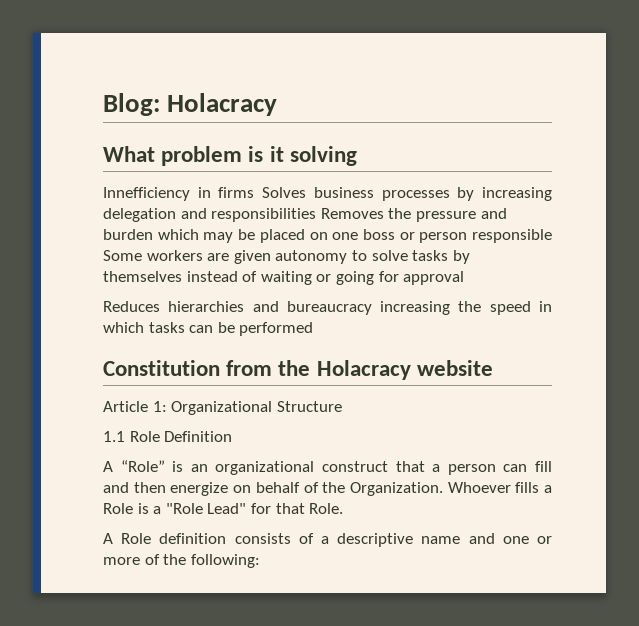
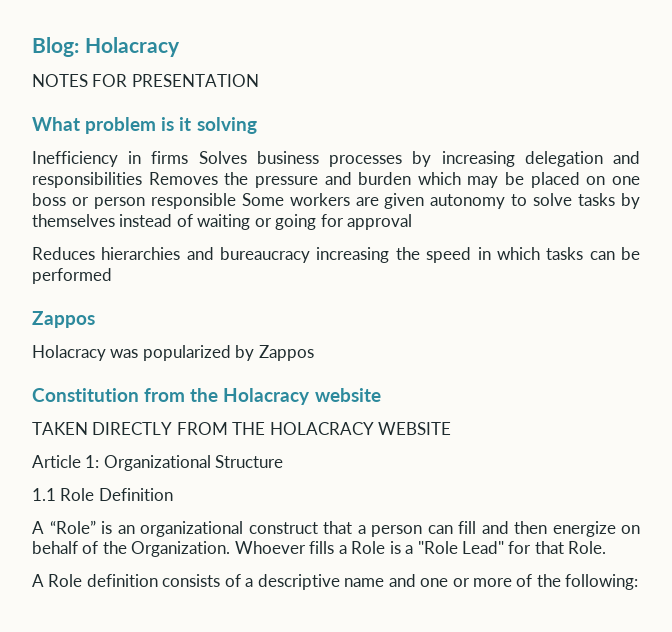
+ NOTES FOR PRESENTATION
- Innefficiency in firms Solves business processes by increasing delegation and responsibilities Removes the pressure and burden which may be placed on one boss or person responsible Some workers are given autonomy to solve tasks by themselves instead of waiting or going for approval
+ Inefficiency in firms Solves business processes by increasing delegation and responsibilities Removes the pressure and burden which may be placed on one boss or person responsible Some workers are given autonomy to solve tasks by themselves instead of waiting or going for approval
  Reduces hierarchies and bureaucracy increasing the speed in which tasks can be performed
+ Zappos
+ Holacracy was popularized by Zappos
+ TAKEN DIRECTLY FROM THE HOLACRACY WEBSITE

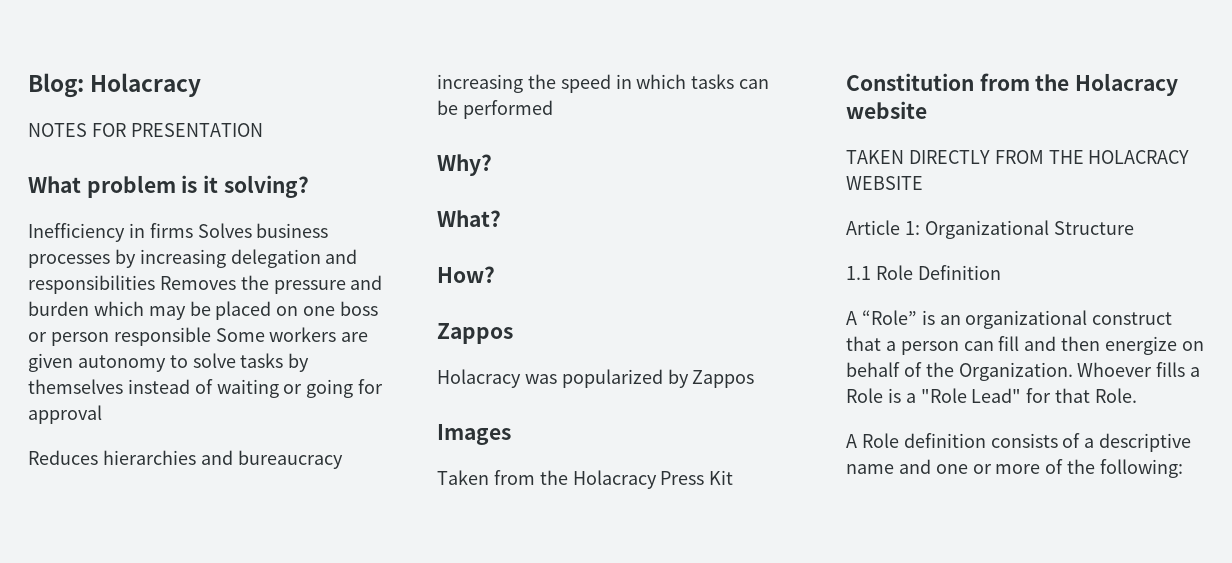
- What problem is it solving
+ What problem is it solving?
+ Why?
+ What?
+ How?
+ Images
+ Taken from the Holacracy Press Kit

